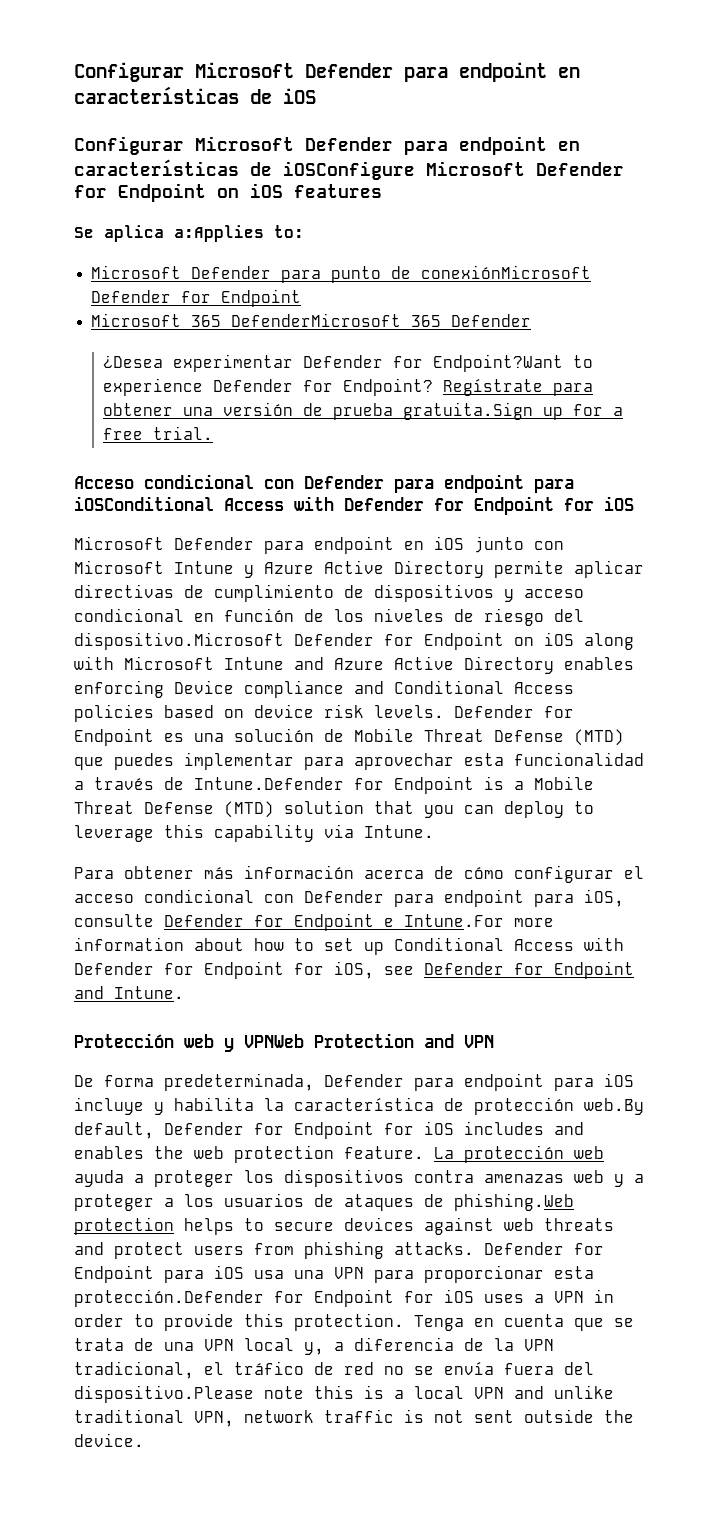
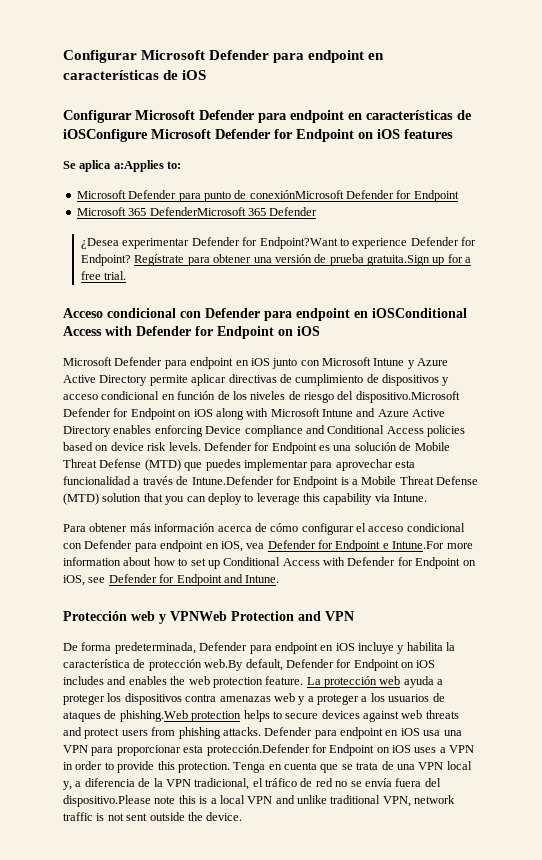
- Acceso condicional con Defender para endpoint para iOSConditional Access with Defender for Endpoint for iOS
+ Acceso condicional con Defender para endpoint en iOSConditional Access with Defender for Endpoint on iOS
- Para obtener más información acerca de cómo configurar el acceso condicional con Defender para endpoint para iOS, consulte Defender for Endpoint e Intune.For more information about how to set up Conditional Access with Defender for Endpoint for iOS, see Defender for Endpoint and Intune.
+ Para obtener más información acerca de cómo configurar el acceso condicional con Defender para endpoint en iOS, vea Defender for Endpoint e Intune.For more information about how to set up Conditional Access with Defender for Endpoint on iOS, see Defender for Endpoint and Intune.
- De forma predeterminada, Defender para endpoint para iOS incluye y habilita la característica de protección web.By default, Defender for Endpoint for iOS includes and enables the web protection feature.
+ De forma predeterminada, Defender para endpoint en iOS incluye y habilita la característica de protección web.By default, Defender for Endpoint on iOS includes and enables the web protection feature.
- Defender for Endpoint para iOS usa una VPN para proporcionar esta protección.Defender for Endpoint for iOS uses a VPN in order to provide this protection.
+ Defender para endpoint en iOS usa una VPN para proporcionar esta protección.Defender for Endpoint on iOS uses a VPN in order to provide this protection.

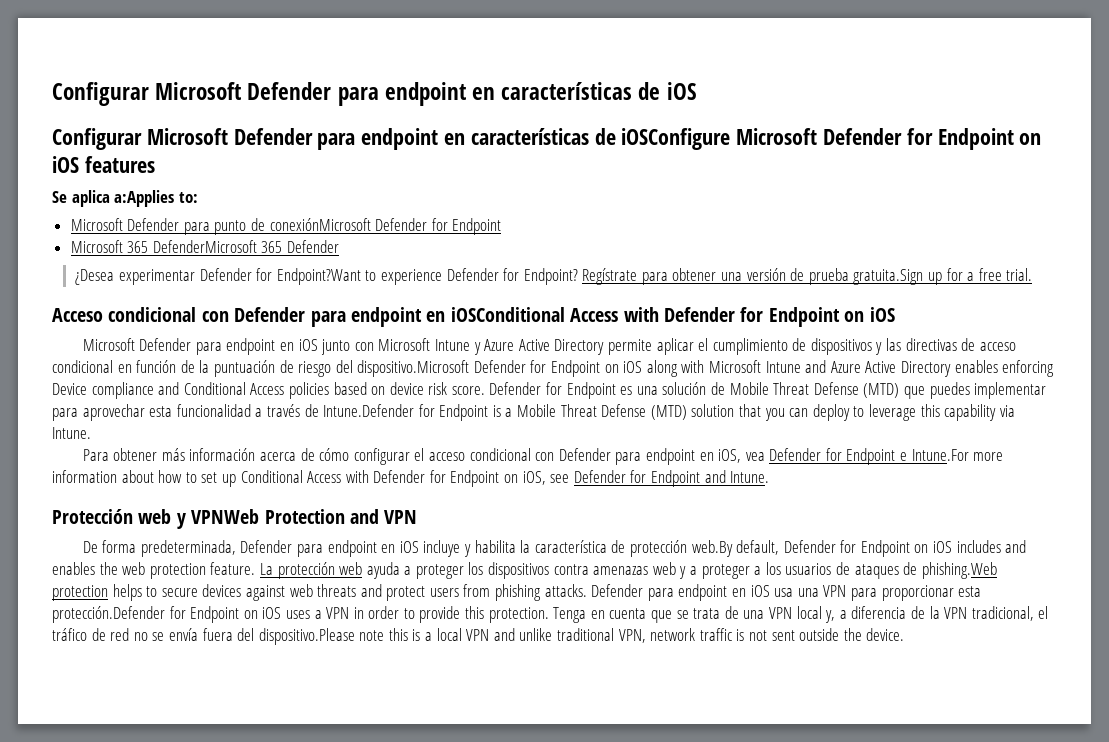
- Microsoft Defender para endpoint en iOS junto con Microsoft Intune y Azure Active Directory permite aplicar directivas de cumplimiento de dispositivos y acceso condicional en función de los niveles de riesgo del dispositivo.Microsoft Defender for Endpoint on iOS along with Microsoft Intune and Azure Active Directory enables enforcing Device compliance and Conditional Access policies based on device risk levels.
+ Microsoft Defender para endpoint en iOS junto con Microsoft Intune y Azure Active Directory permite aplicar el cumplimiento de dispositivos y las directivas de acceso condicional en función de la puntuación de riesgo del dispositivo.Microsoft Defender for Endpoint on iOS along with Microsoft Intune and Azure Active Directory enables enforcing Device compliance and Conditional Access policies based on device risk score.

